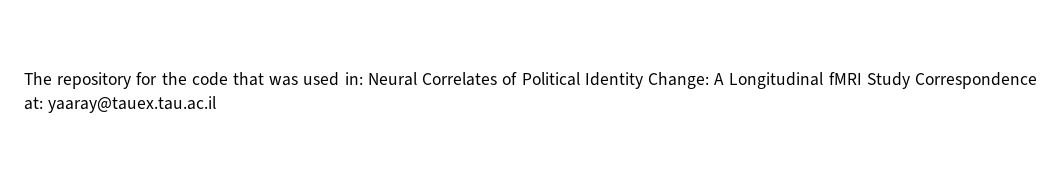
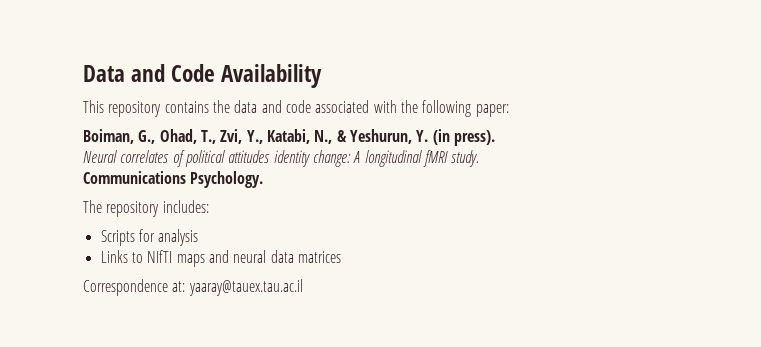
- The repository for the code that was used in: Neural Correlates of Political Identity Change: A Longitudinal fMRI Study Correspondence at: yaaray@tauex.tau.ac.il
+ Data and Code Availability
+ This repository contains the data and code associated with the following paper:
+ Boiman, G., Ohad, T., Zvi, Y., Katabi, N., & Yeshurun, Y. (in press).
+ Neural correlates of political attitudes identity change: A longitudinal fMRI study.
+ Communications Psychology.
+ The repository includes:
+ Scripts for analysis
+ Links to NIfTI maps and neural data matrices
+ Correspondence at: yaaray@tauex.tau.ac.il

